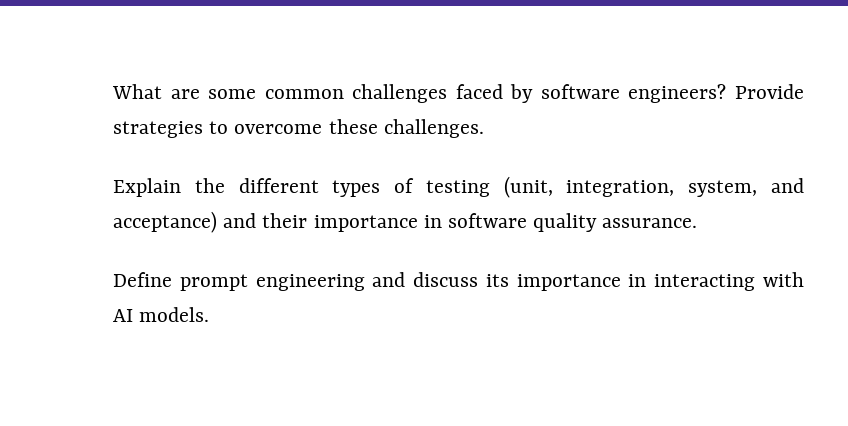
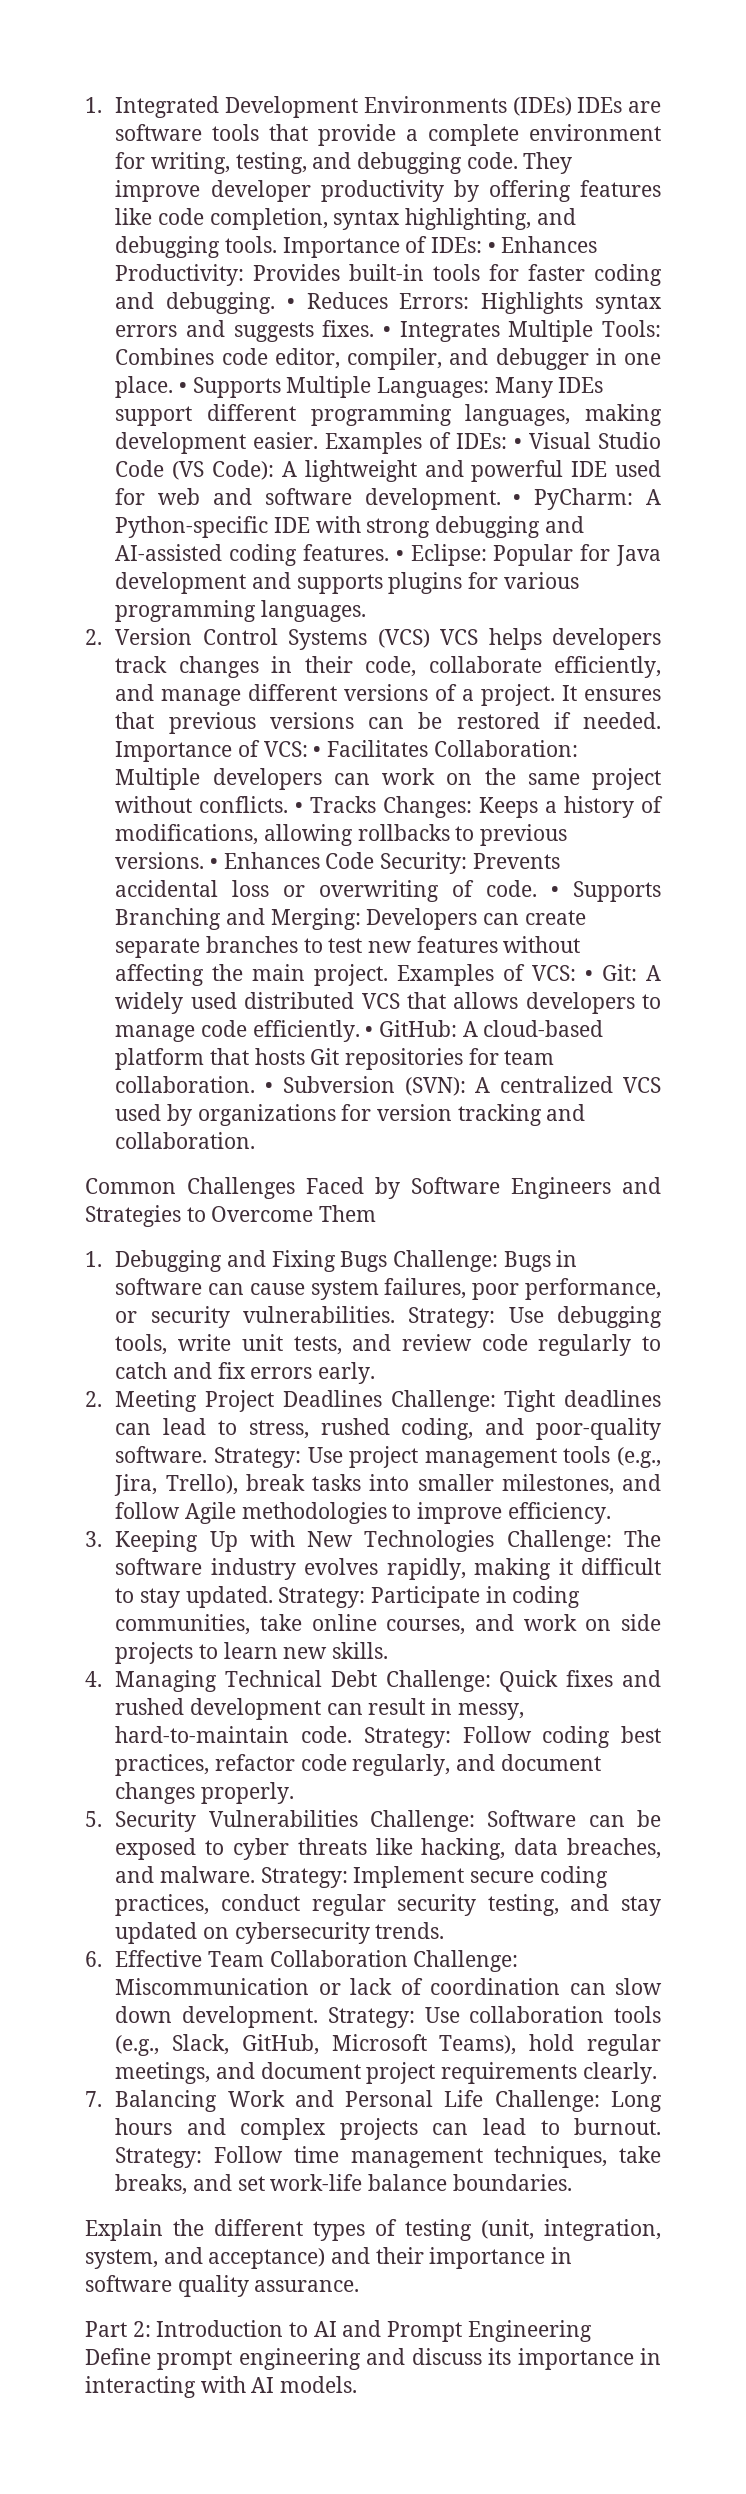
- What are some common challenges faced by software engineers? Provide strategies to overcome these challenges.
+ 1. Integrated Development Environments (IDEs) IDEs are software tools that provide a complete environment for writing, testing, and debugging code. They improve developer productivity by offering features like code completion, syntax highlighting, and debugging tools. Importance of IDEs: • Enhances Productivity: Provides built-in tools for faster coding and debugging. • Reduces Errors: Highlights syntax errors and suggests fixes. • Integrates Multiple Tools: Combines code editor, compiler, and debugger in one place. • Supports Multiple Languages: Many IDEs support different programming languages, making development easier. Examples of IDEs: • Visual Studio Code (VS Code): A lightweight and powerful IDE used for web and software development. • PyCharm: A Python-specific IDE with strong debugging and AI-assisted coding features. • Eclipse: Popular for Java development and supports plugins for various programming languages.
+ 2. Version Control Systems (VCS) VCS helps developers track changes in their code, collaborate efficiently, and manage different versions of a project. It ensures that previous versions can be restored if needed. Importance of VCS: • Facilitates Collaboration: Multiple developers can work on the same project without conflicts. • Tracks Changes: Keeps a history of modifications, allowing rollbacks to previous versions. • Enhances Code Security: Prevents accidental loss or overwriting of code. • Supports Branching and Merging: Developers can create separate branches to test new features without affecting the main project. Examples of VCS: • Git: A widely used distributed VCS that allows developers to manage code efficiently. • GitHub: A cloud-based platform that hosts Git repositories for team collaboration. • Subversion (SVN): A centralized VCS used by organizations for version tracking and collaboration.
+ Common Challenges Faced by Software Engineers and Strategies to Overcome Them
+ 1. Debugging and Fixing Bugs Challenge: Bugs in software can cause system failures, poor performance, or security vulnerabilities. Strategy: Use debugging tools, write unit tests, and review code regularly to catch and fix errors early.
+ 2. Meeting Project Deadlines Challenge: Tight deadlines can lead to stress, rushed coding, and poor-quality software. Strategy: Use project management tools (e.g., Jira, Trello), break tasks into smaller milestones, and follow Agile methodologies to improve efficiency.
+ 3. Keeping Up with New Technologies Challenge: The software industry evolves rapidly, making it difficult to stay updated. Strategy: Participate in coding communities, take online courses, and work on side projects to learn new skills.
+ 4. Managing Technical Debt Challenge: Quick fixes and rushed development can result in messy, hard-to-maintain code. Strategy: Follow coding best practices, refactor code regularly, and document changes properly.
+ 5. Security Vulnerabilities Challenge: Software can be exposed to cyber threats like hacking, data breaches, and malware. Strategy: Implement secure coding practices, conduct regular security testing, and stay updated on cybersecurity trends.
+ 6. Effective Team Collaboration Challenge: Miscommunication or lack of coordination can slow down development. Strategy: Use collaboration tools (e.g., Slack, GitHub, Microsoft Teams), hold regular meetings, and document project requirements clearly.
+ 7. Balancing Work and Personal Life Challenge: Long hours and complex projects can lead to burnout. Strategy: Follow time management techniques, take breaks, and set work-life balance boundaries.
- Define prompt engineering and discuss its importance in interacting with AI models.
+ Part 2: Introduction to AI and Prompt Engineering Define prompt engineering and discuss its importance in interacting with AI models.

